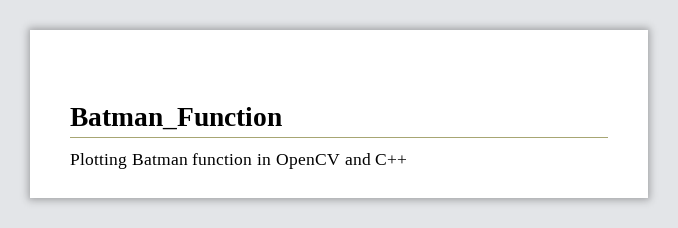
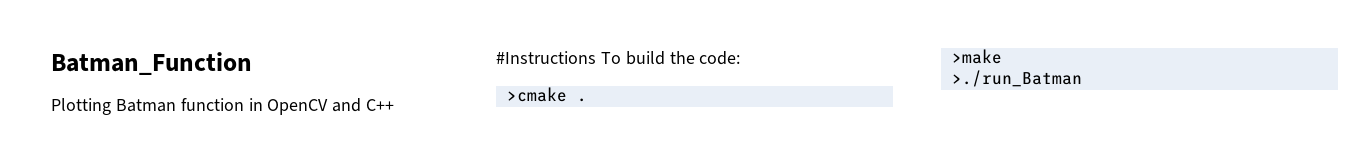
- Plotting Batman function in OpenCV and C++
+ Plotting Batman function in OpenCV and C++ #Instructions To build the code:
+ >cmake .
+ >make
+ >./run_Batman

